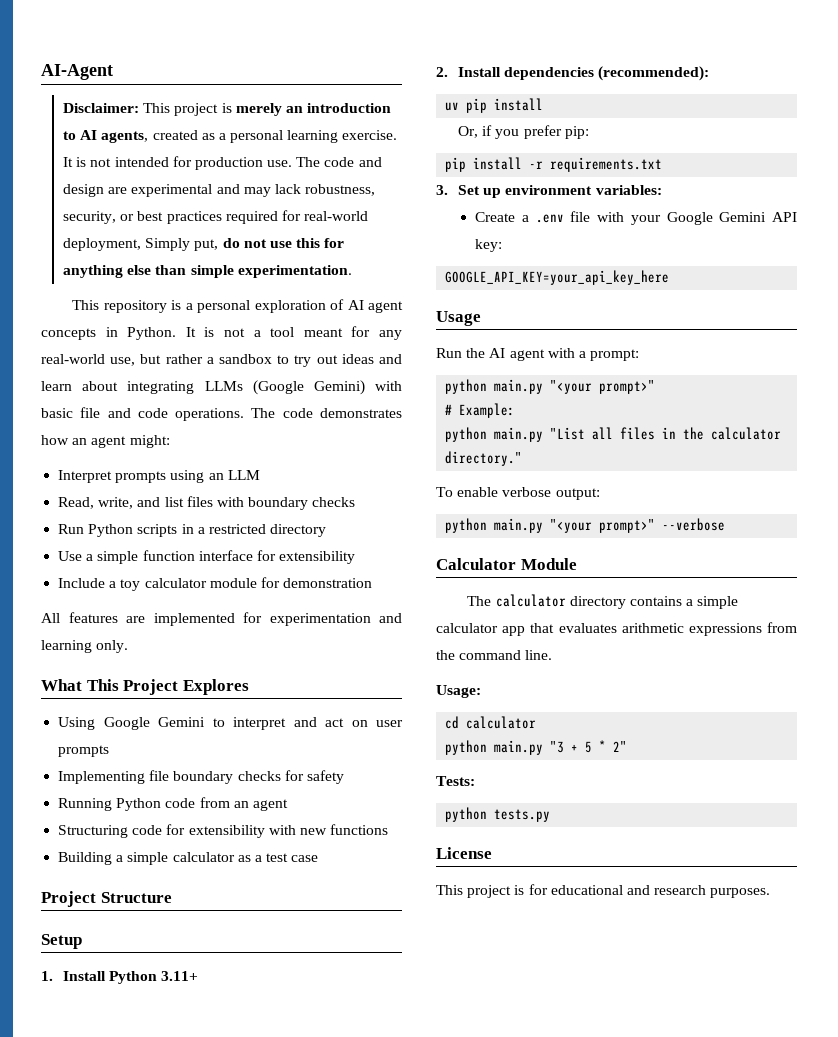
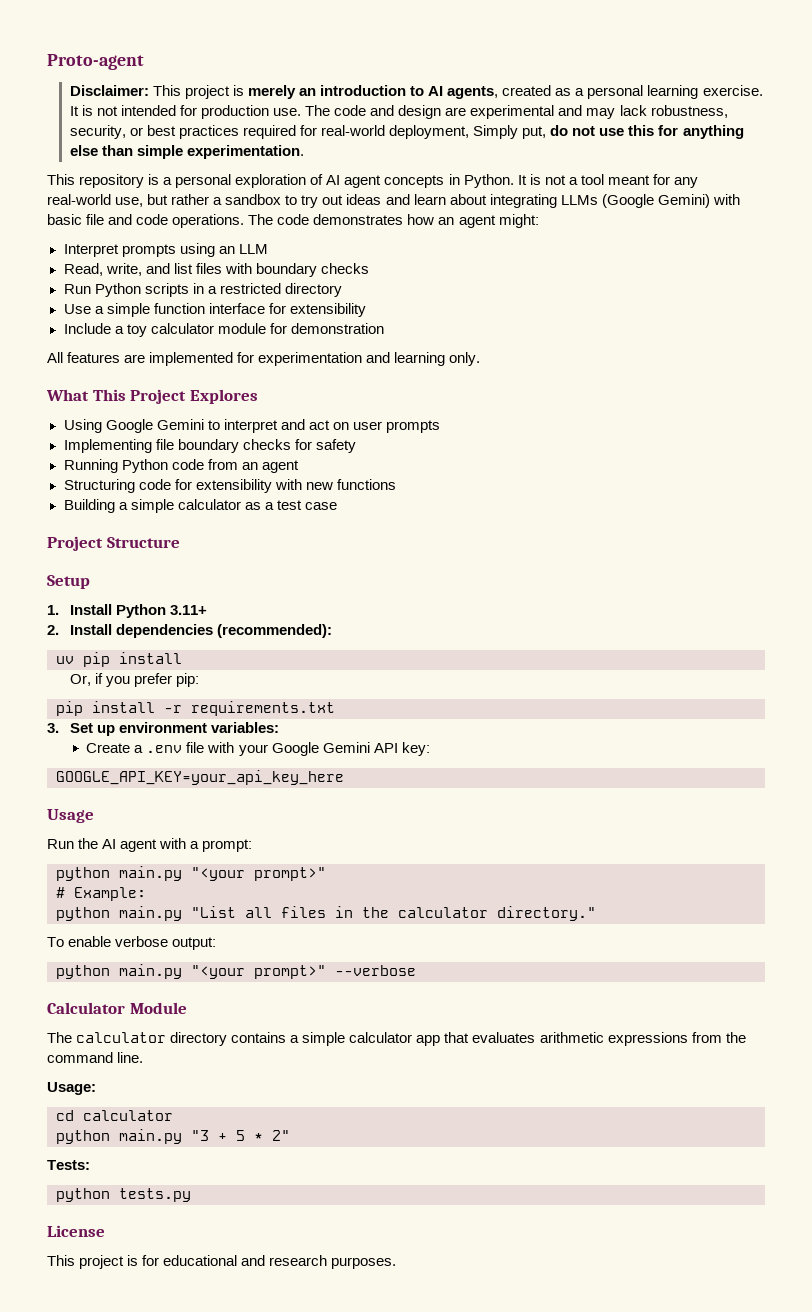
- AI-Agent
+ Proto-agent

